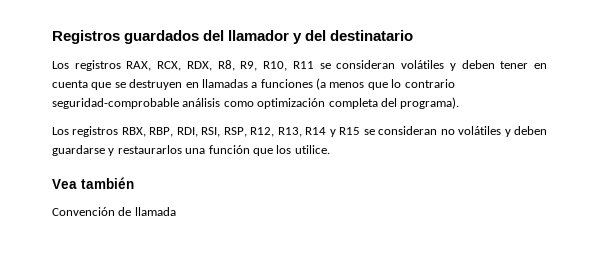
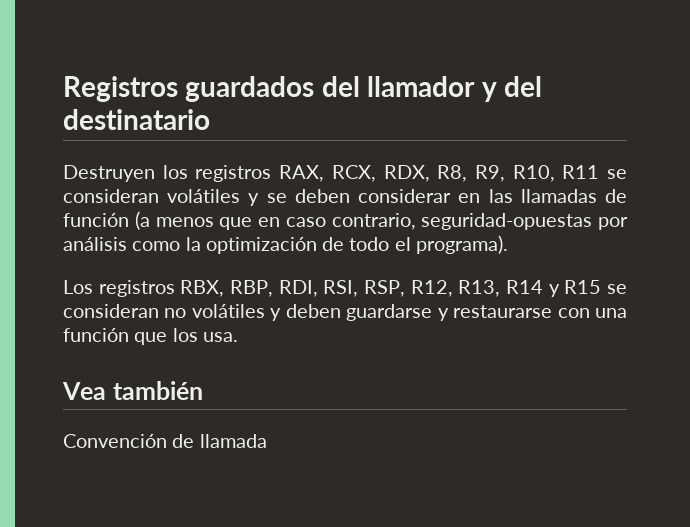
- Los registros RAX, RCX, RDX, R8, R9, R10, R11 se consideran volátiles y deben tener en cuenta que se destruyen en llamadas a funciones (a menos que lo contrario seguridad-comprobable análisis como optimización completa del programa).
+ Destruyen los registros RAX, RCX, RDX, R8, R9, R10, R11 se consideran volátiles y se deben considerar en las llamadas de función (a menos que en caso contrario, seguridad-opuestas por análisis como la optimización de todo el programa).
- Los registros RBX, RBP, RDI, RSI, RSP, R12, R13, R14 y R15 se consideran no volátiles y deben guardarse y restaurarlos una función que los utilice.
+ Los registros RBX, RBP, RDI, RSI, RSP, R12, R13, R14 y R15 se consideran no volátiles y deben guardarse y restaurarse con una función que los usa.

